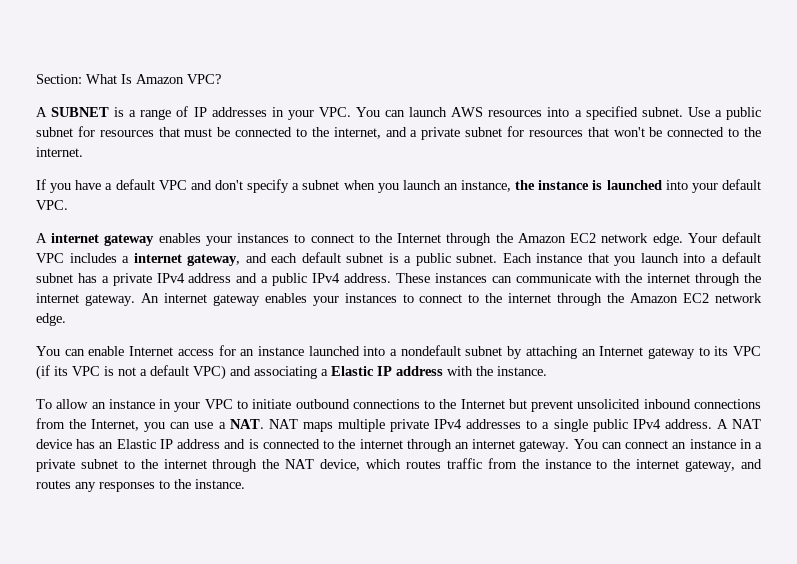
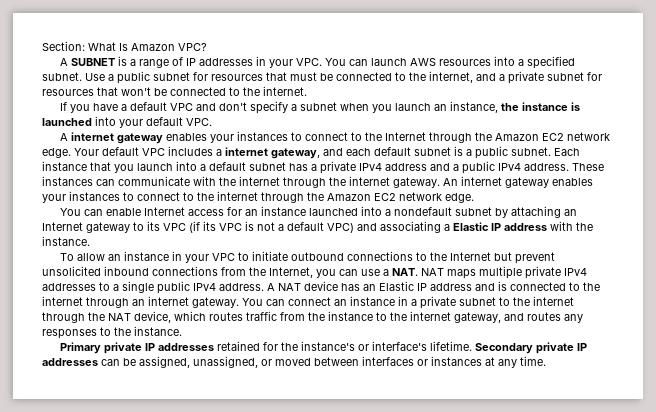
+ Primary private IP addresses retained for the instance's or interface's lifetime. Secondary private IP addresses can be assigned, unassigned, or moved between interfaces or instances at any time.

